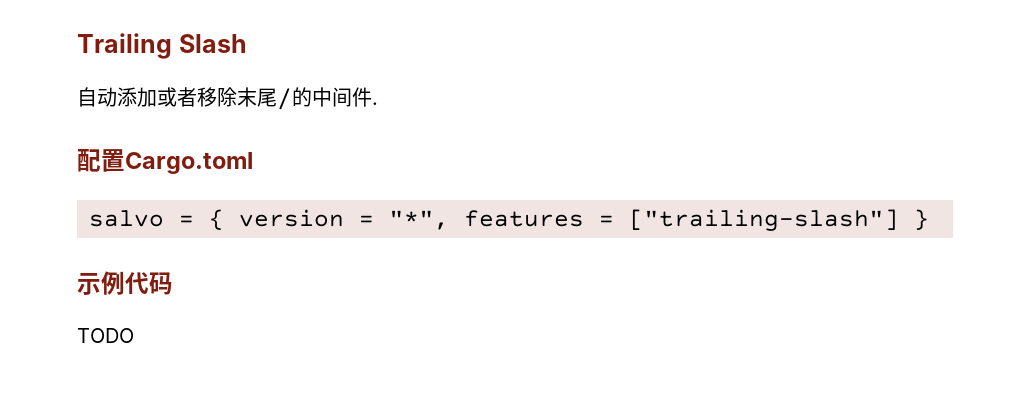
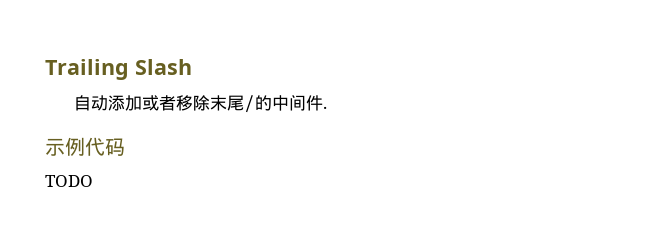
- 配置Cargo.toml
- salvo = { version = "*", features = ["trailing-slash"] }

